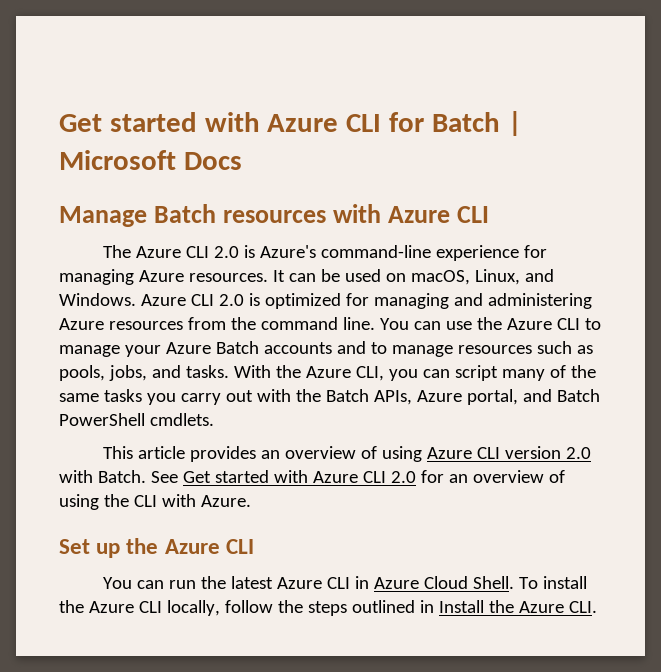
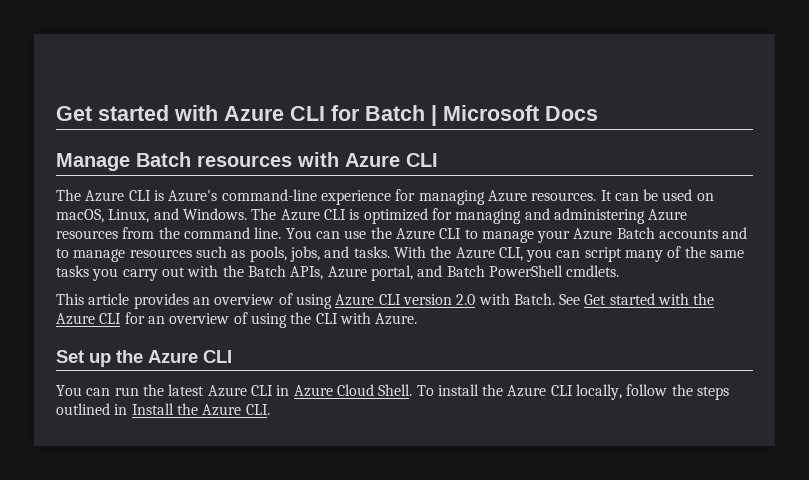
- The Azure CLI 2.0 is Azure's command-line experience for managing Azure resources.
+ The Azure CLI is Azure's command-line experience for managing Azure resources.
- Azure CLI 2.0 is optimized for managing and administering Azure resources from the command line.
+ The Azure CLI is optimized for managing and administering Azure resources from the command line.
- See Get started with Azure CLI 2.0 for an overview of using the CLI with Azure.
+ See Get started with the Azure CLI for an overview of using the CLI with Azure.

